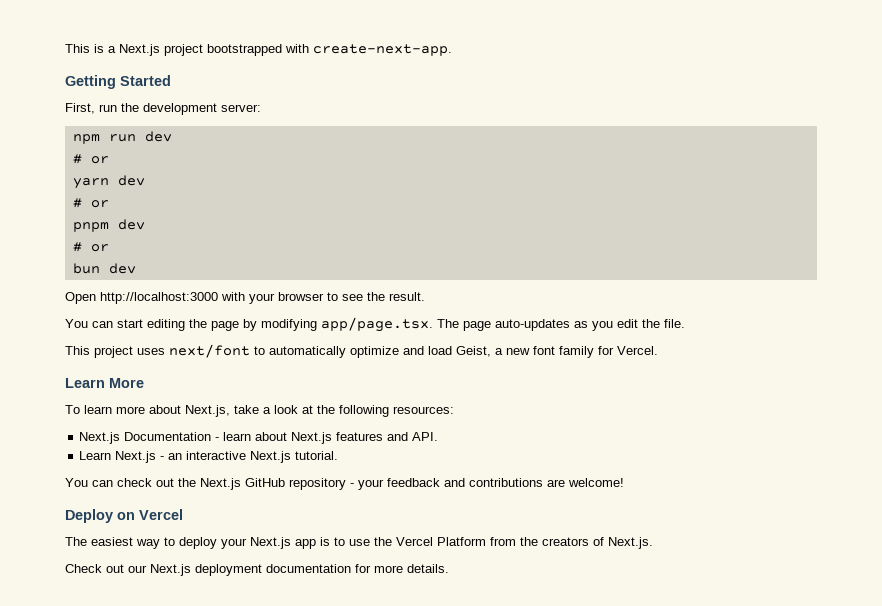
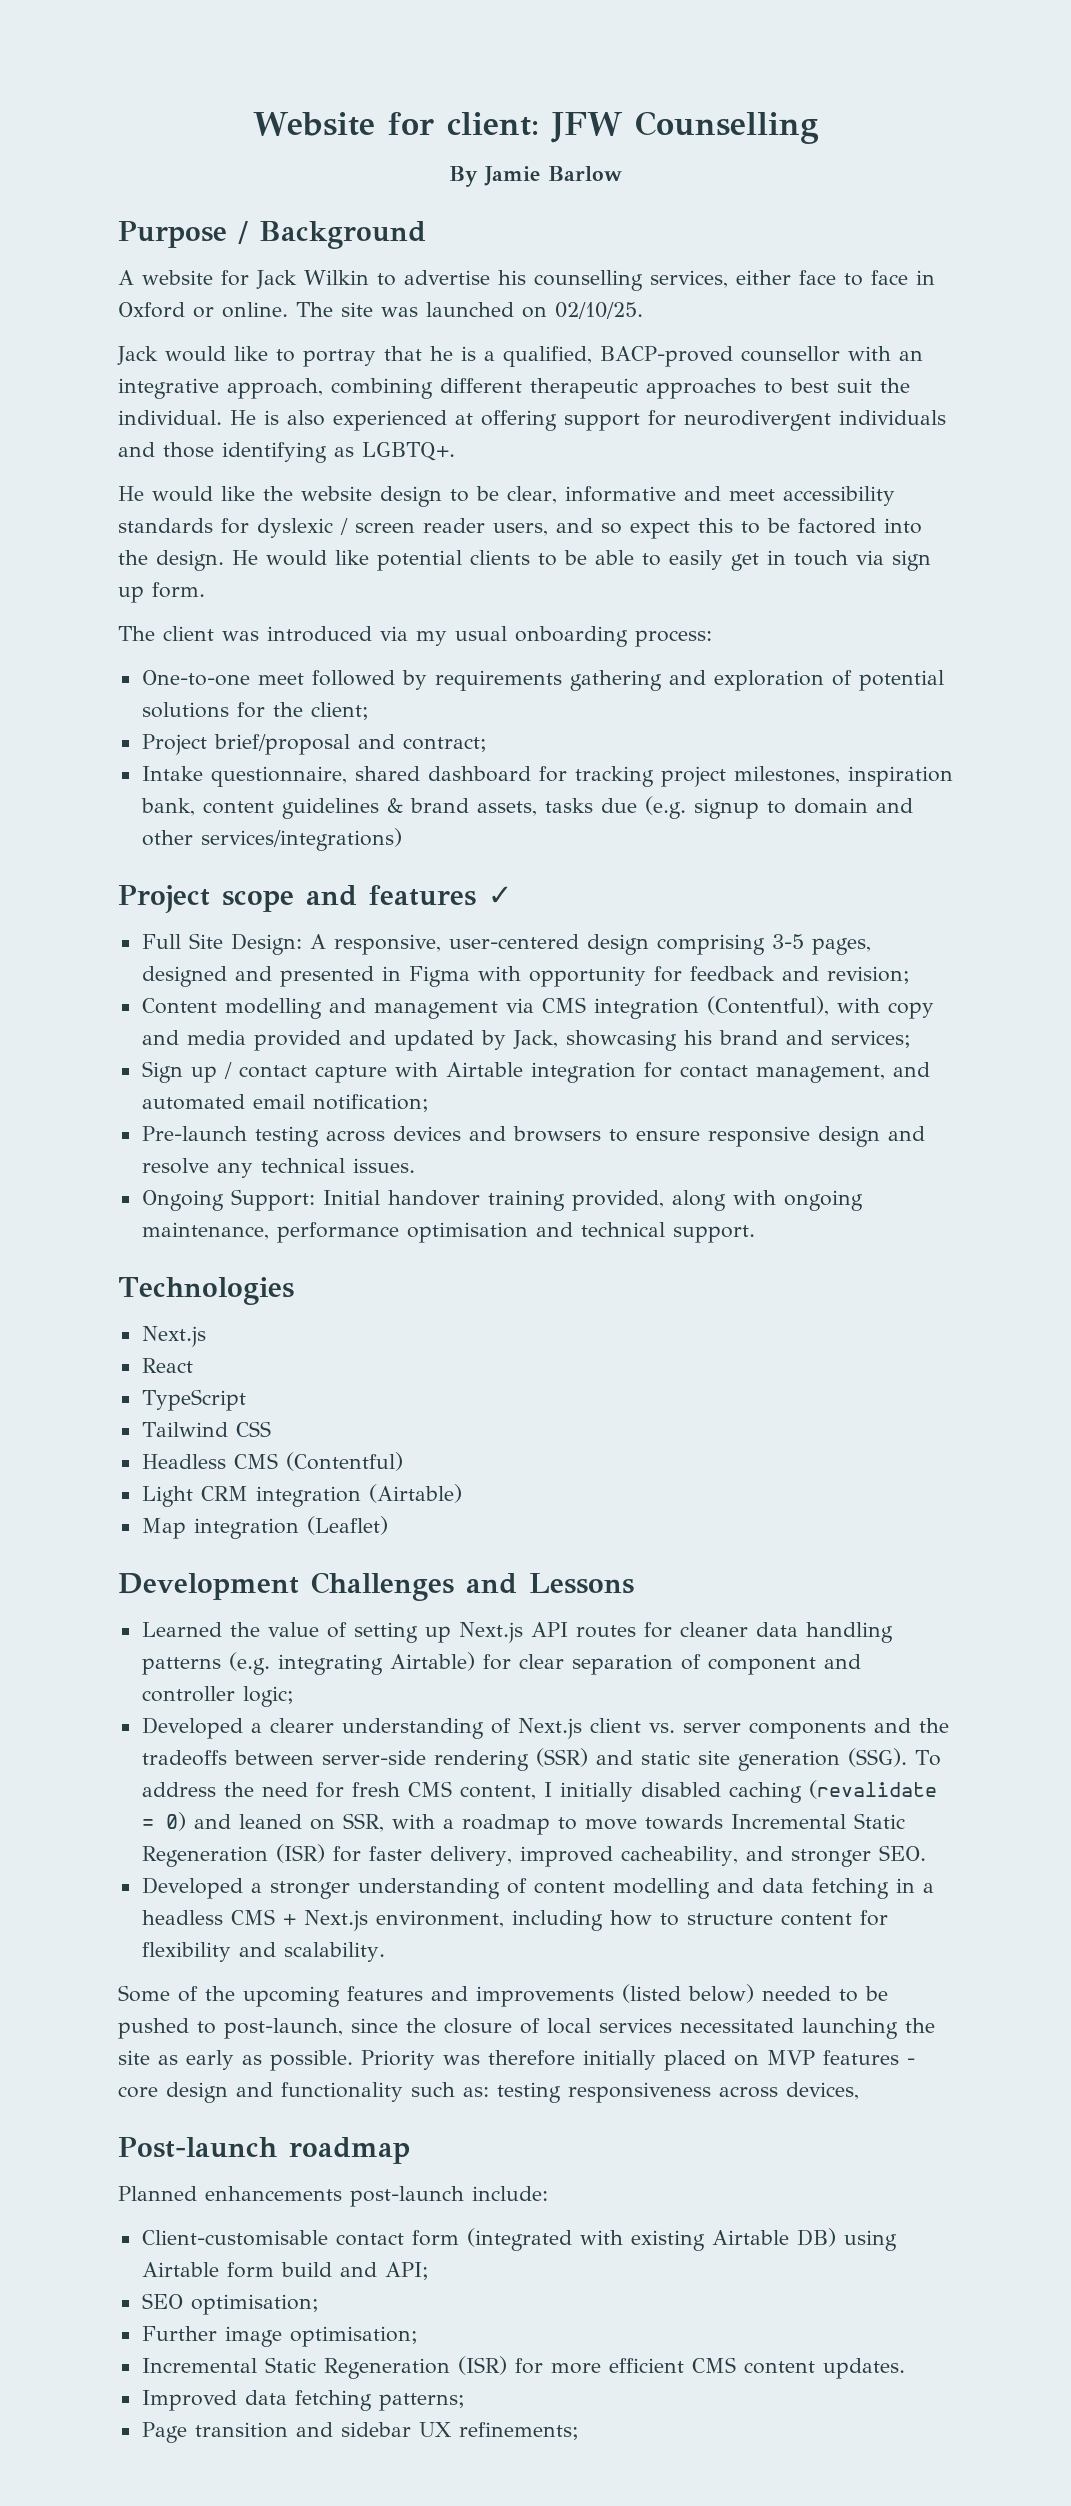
- This is a Next.js project bootstrapped with create-next-app.
- Getting Started
- First, run the development server:
- npm run dev
- # or
- yarn dev
- # or
- pnpm dev
- # or
- bun dev
- Open http://localhost:3000 with your browser to see the result.
- You can start editing the page by modifying app/page.tsx. The page auto-updates as you edit the file.
- This project uses next/font to automatically optimize and load Geist, a new font family for Vercel.
- Learn More
- To learn more about Next.js, take a look at the following resources:
- Next.js Documentation - learn about Next.js features and API.
- Learn Next.js - an interactive Next.js tutorial.
- You can check out the Next.js GitHub repository - your feedback and contributions are welcome!
- Deploy on Vercel
- The easiest way to deploy your Next.js app is to use the Vercel Platform from the creators of Next.js.
- Check out our Next.js deployment documentation for more details.
+ Website for client: JFW Counselling
+ By Jamie Barlow
+ Purpose / Background
+ A website for Jack Wilkin to advertise his counselling services, either face to face in Oxford or online. The site was launched on 02/10/25.
+ Jack would like to portray that he is a qualified, BACP-proved counsellor with an integrative approach, combining different therapeutic approaches to best suit the individual. He is also experienced at offering support for neurodivergent individuals and those identifying as LGBTQ+.
+ He would like the website design to be clear, informative and meet accessibility standards for dyslexic / screen reader users, and so expect this to be factored into the design. He would like potential clients to be able to easily get in touch via sign up form.
+ The client was introduced via my usual onboarding process:
+ One-to-one meet followed by requirements gathering and exploration of potential solutions for the client;
+ Project brief/proposal and contract;
+ Intake questionnaire, shared dashboard for tracking project milestones, inspiration bank, content guidelines & brand assets, tasks due (e.g. signup to domain and other services/integrations)
+ Project scope and features ✓
+ Full Site Design: A responsive, user-centered design comprising 3-5 pages, designed and presented in Figma with opportunity for feedback and revision;
+ Content modelling and management via CMS integration (Contentful), with copy and media provided and updated by Jack, showcasing his brand and services;
+ Sign up / contact capture with Airtable integration for contact management, and automated email notification;
+ Pre-launch testing across devices and browsers to ensure responsive design and resolve any technical issues.
+ Ongoing Support: Initial handover training provided, along with ongoing maintenance, performance optimisation and technical support.
+ Technologies
+ Next.js
+ React
+ TypeScript
+ Tailwind CSS
+ Headless CMS (Contentful)
+ Light CRM integration (Airtable)
+ Map integration (Leaflet)
+ Development Challenges and Lessons
+ Learned the value of setting up Next.js API routes for cleaner data handling patterns (e.g. integrating Airtable) for clear separation of component and controller logic;
+ Developed a clearer understanding of Next.js client vs. server components and the tradeoffs between server-side rendering (SSR) and static site generation (SSG). To address the need for fresh CMS content, I initially disabled caching (revalidate = 0) and leaned on SSR, with a roadmap to move towards Incremental Static Regeneration (ISR) for faster delivery, improved cacheability, and stronger SEO.
+ Developed a stronger understanding of content modelling and data fetching in a headless CMS + Next.js environment, including how to structure content for flexibility and scalability.
+ Some of the upcoming features and improvements (listed below) needed to be pushed to post-launch, since the closure of local services necessitated launching the site as early as possible. Priority was therefore initially placed on MVP features - core design and functionality such as: testing responsiveness across devices,
+ Post-launch roadmap
+ Planned enhancements post-launch include:
+ Client-customisable contact form (integrated with existing Airtable DB) using Airtable form build and API;
+ SEO optimisation;
+ Further image optimisation;
+ Incremental Static Regeneration (ISR) for more efficient CMS content updates.
+ Improved data fetching patterns;
+ Page transition and sidebar UX refinements;

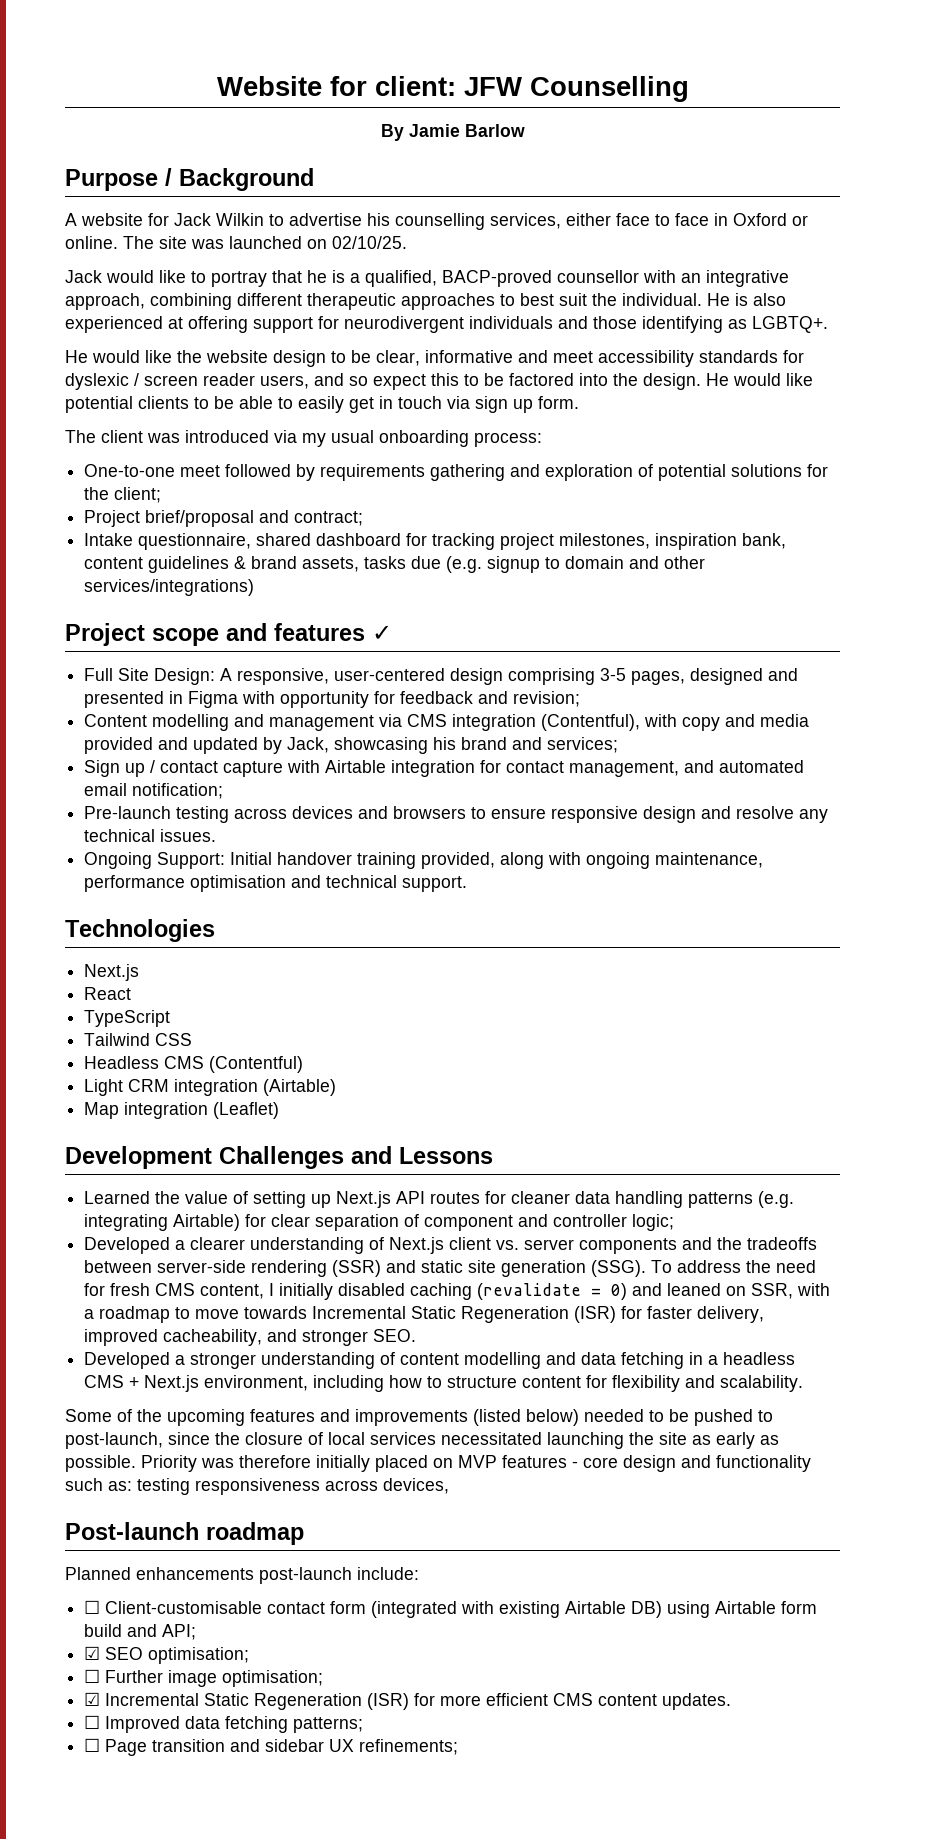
- Client-customisable contact form (integrated with existing Airtable DB) using Airtable form build and API;
+ ☐ Client-customisable contact form (integrated with existing Airtable DB) using Airtable form build and API;
- SEO optimisation;
+ ☑ SEO optimisation;
- Further image optimisation;
+ ☐ Further image optimisation;
- Incremental Static Regeneration (ISR) for more efficient CMS content updates.
+ ☑ Incremental Static Regeneration (ISR) for more efficient CMS content updates.
- Improved data fetching patterns;
+ ☐ Improved data fetching patterns;
- Page transition and sidebar UX refinements;
+ ☐ Page transition and sidebar UX refinements;

